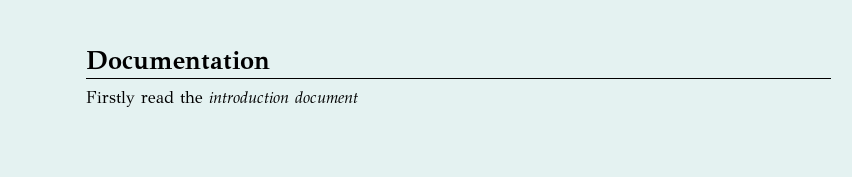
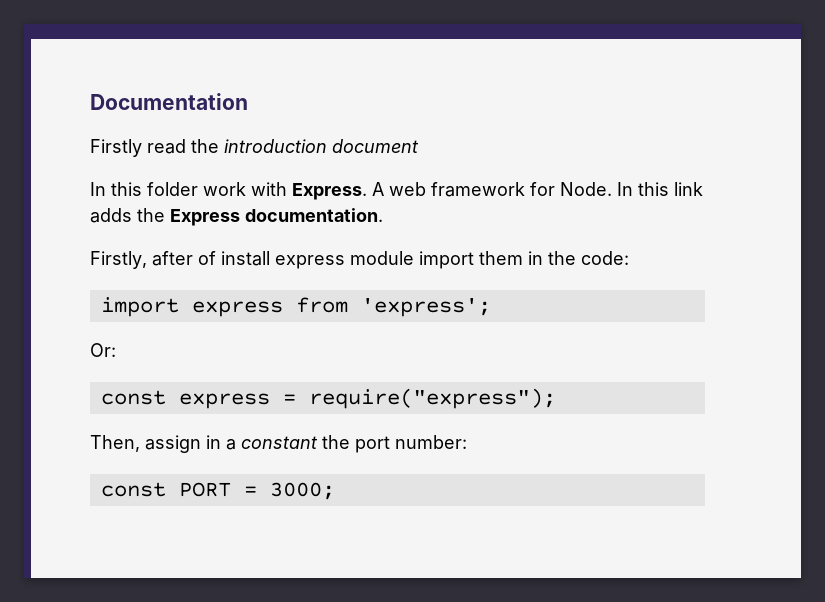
+ In this folder work with Express. A web framework for Node. In this link adds the Express documentation.
+ Firstly, after of install express module import them in the code:
+ import express from 'express';
+ Or:
+ const express = require("express");
+ Then, assign in a constant the port number:
+ const PORT = 3000;

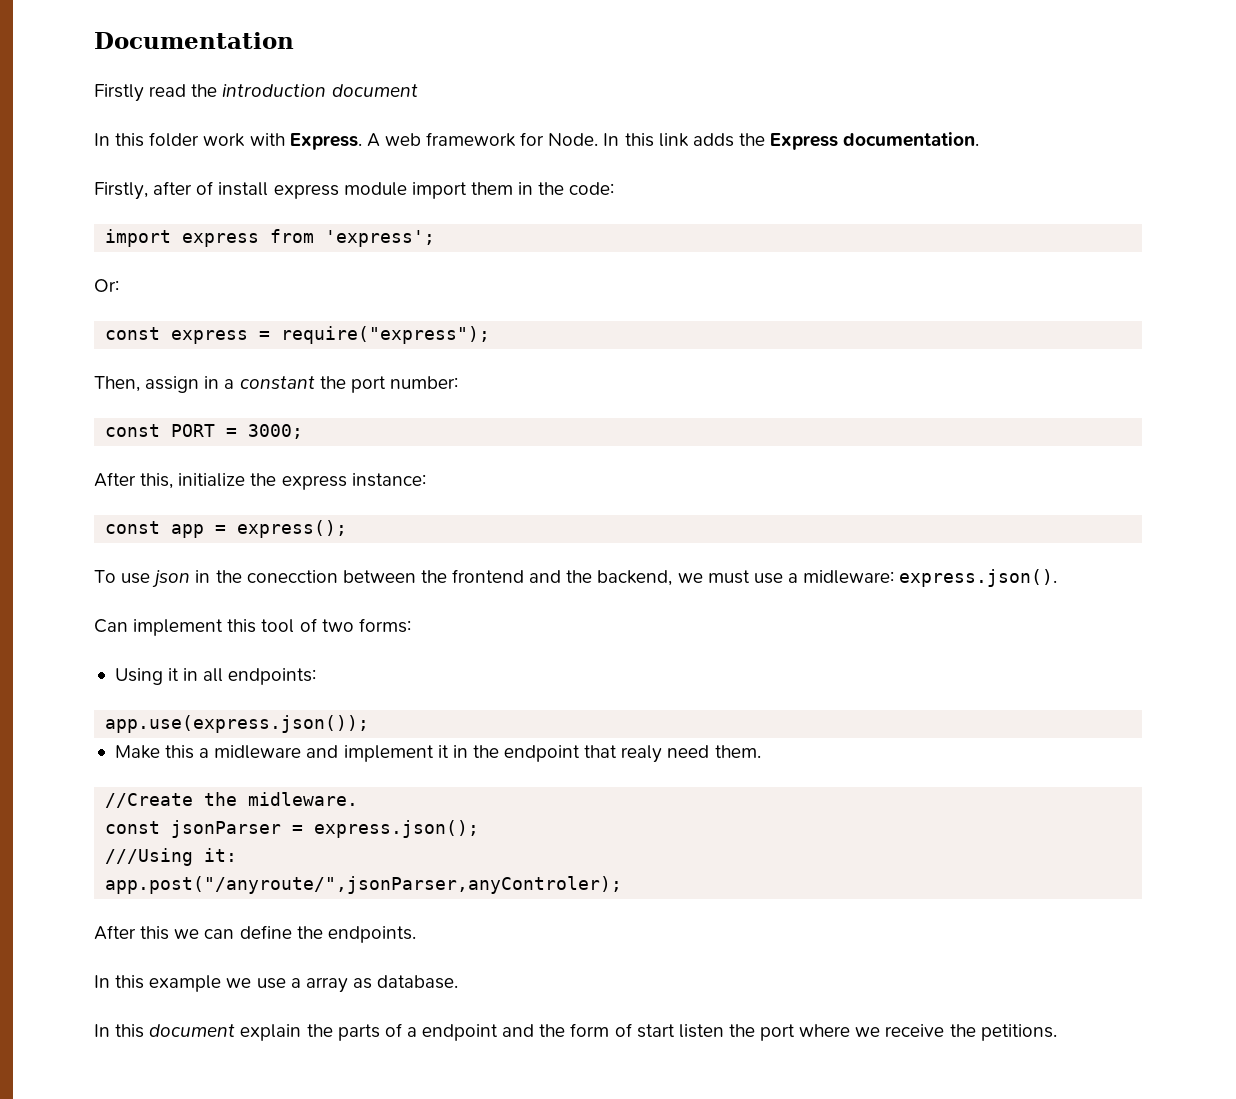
+ After this, initialize the express instance:
+ const app = express();
+ To use json in the conecction between the frontend and the backend, we must use a midleware: express.json().
+ Can implement this tool of two forms:
+ Using it in all endpoints:
+ app.use(express.json());
+ Make this a midleware and implement it in the endpoint that realy need them.
+ //Create the midleware.
+ const jsonParser = express.json();
+ ///Using it:
+ app.post("/anyroute/",jsonParser,anyControler);
+ After this we can define the endpoints.
+ In this example we use a array as database.
+ In this document explain the parts of a endpoint and the form of start listen the port where we receive the petitions.

